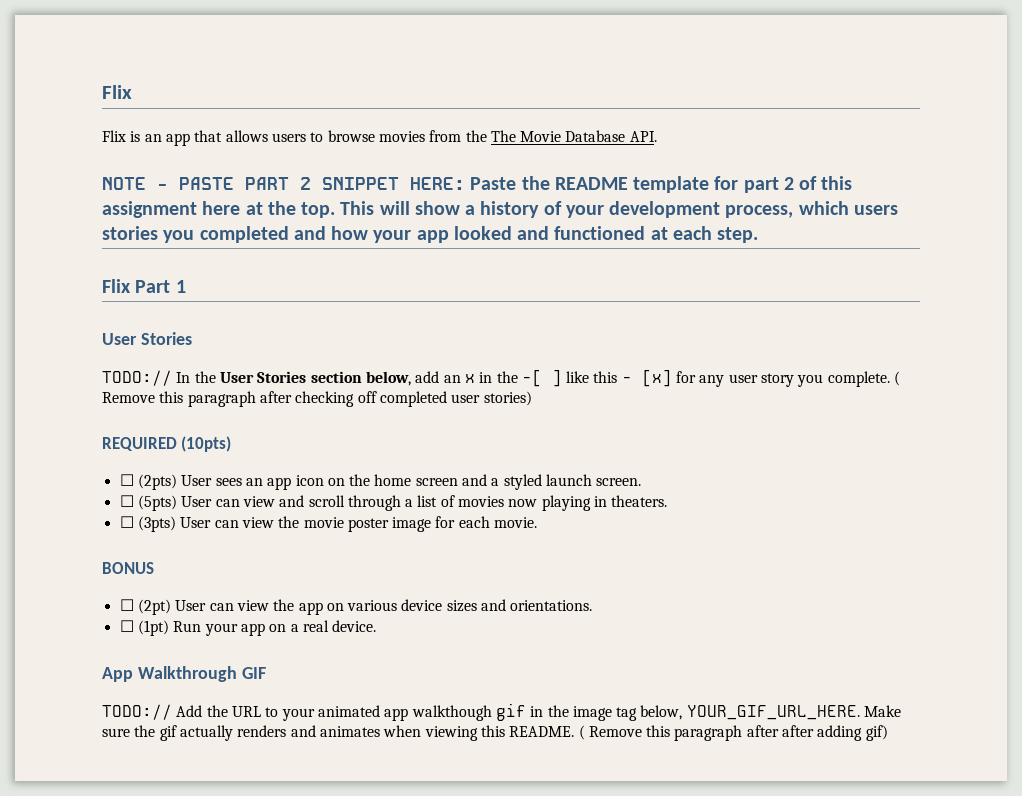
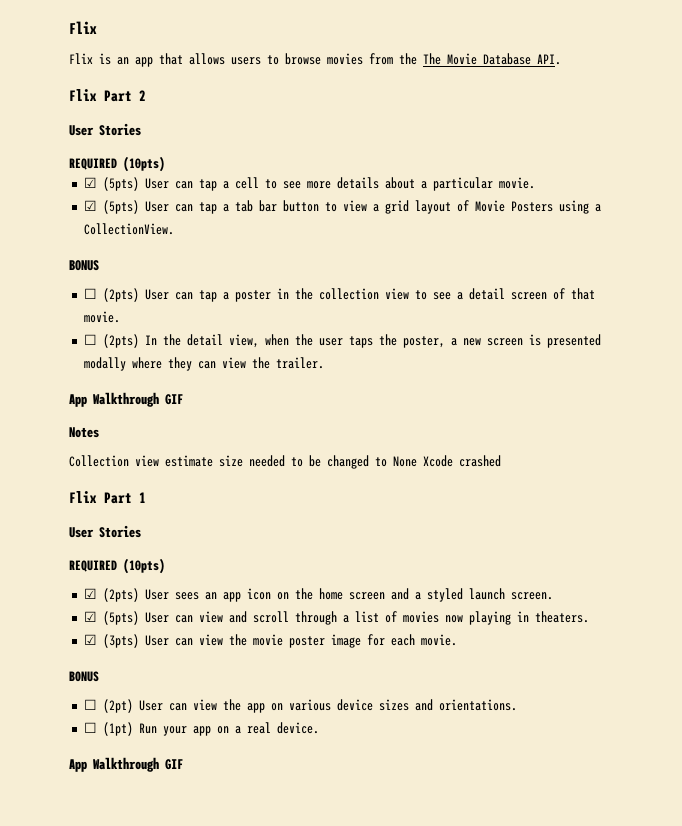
- NOTE - PASTE PART 2 SNIPPET HERE: Paste the README template for part 2 of this assignment here at the top. This will show a history of your development process, which users stories you completed and how your app looked and functioned at each step.
+ Flix Part 2
+ User Stories
+ REQUIRED (10pts)
+ ☑ (5pts) User can tap a cell to see more details about a particular movie.
+ ☑ (5pts) User can tap a tab bar button to view a grid layout of Movie Posters using a CollectionView.
+ BONUS
+ ☐ (2pts) User can tap a poster in the collection view to see a detail screen of that movie.
+ ☐ (2pts) In the detail view, when the user taps the poster, a new screen is presented modally where they can view the trailer.
+ App Walkthrough GIF
+ Notes
+ Collection view estimate size needed to be changed to None Xcode crashed
  Flix Part 1
  User Stories
- TODO:// In the User Stories section below, add an x in the -[ ] like this - [x] for any user story you complete. ( Remove this paragraph after checking off completed user stories)
  REQUIRED (10pts)
- ☐ (2pts) User sees an app icon on the home screen and a styled launch screen.
+ ☑ (2pts) User sees an app icon on the home screen and a styled launch screen.
- ☐ (5pts) User can view and scroll through a list of movies now playing in theaters.
+ ☑ (5pts) User can view and scroll through a list of movies now playing in theaters.
- ☐ (3pts) User can view the movie poster image for each movie.
+ ☑ (3pts) User can view the movie poster image for each movie.
- TODO:// Add the URL to your animated app walkthough gif in the image tag below, YOUR_GIF_URL_HERE. Make sure the gif actually renders and animates when viewing this README. ( Remove this paragraph after after adding gif)

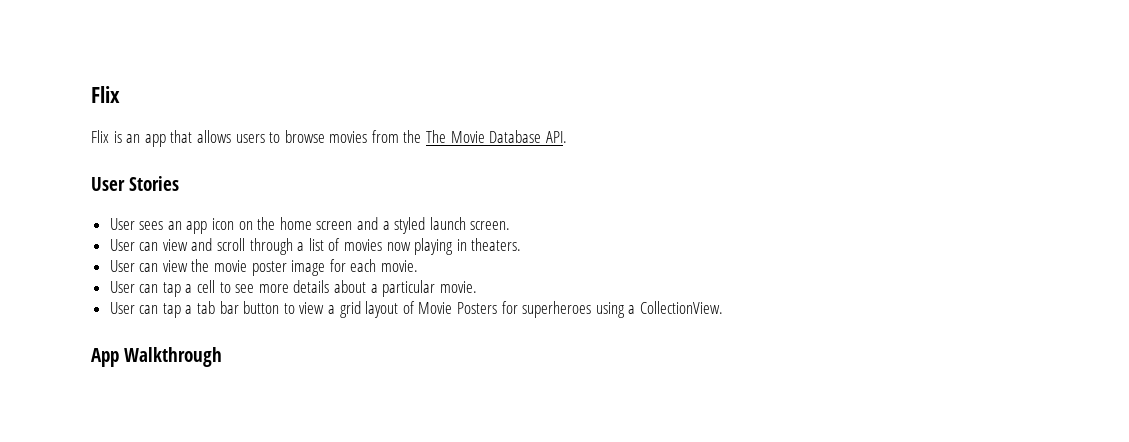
- Flix Part 2
  User Stories
- REQUIRED (10pts)
- ☑ (5pts) User can tap a cell to see more details about a particular movie.
+ User sees an app icon on the home screen and a styled launch screen.
+ User can view and scroll through a list of movies now playing in theaters.
+ User can view the movie poster image for each movie.
+ User can tap a cell to see more details about a particular movie.
- ☑ (5pts) User can tap a tab bar button to view a grid layout of Movie Posters using a CollectionView.
- BONUS
- ☐ (2pts) User can tap a poster in the collection view to see a detail screen of that movie.
- ☐ (2pts) In the detail view, when the user taps the poster, a new screen is presented modally where they can view the trailer.
- App Walkthrough GIF
- Notes
- Collection view estimate size needed to be changed to None Xcode crashed
- Flix Part 1
- User Stories
- REQUIRED (10pts)
- ☑ (2pts) User sees an app icon on the home screen and a styled launch screen.
- ☑ (5pts) User can view and scroll through a list of movies now playing in theaters.
- ☑ (3pts) User can view the movie poster image for each movie.
- BONUS
- ☐ (2pt) User can view the app on various device sizes and orientations.
- ☐ (1pt) Run your app on a real device.
- App Walkthrough GIF
+ User can tap a tab bar button to view a grid layout of Movie Posters for superheroes using a CollectionView.
+ App Walkthrough

